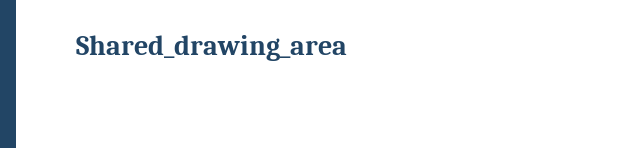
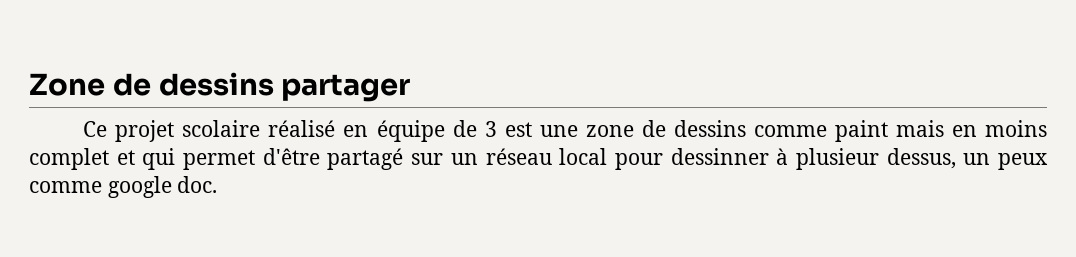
- Shared_drawing_area
+ Zone de dessins partager
+ Ce projet scolaire réalisé en équipe de 3 est une zone de dessins comme paint mais en moins complet et qui permet d'être partagé sur un réseau local pour dessinner à plusieur dessus, un peux comme google doc.

